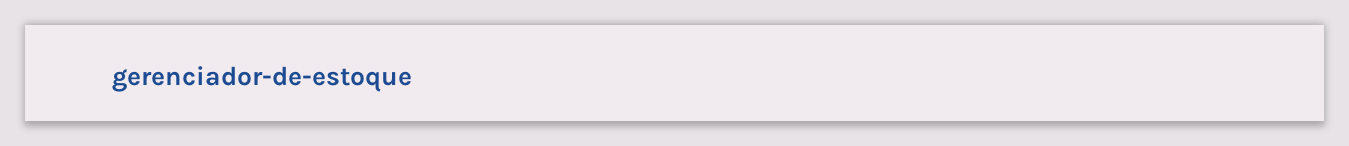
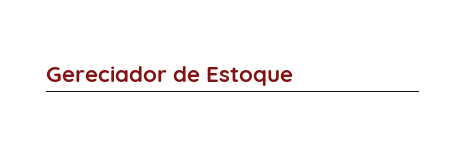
- gerenciador-de-estoque
+ Gereciador de Estoque

